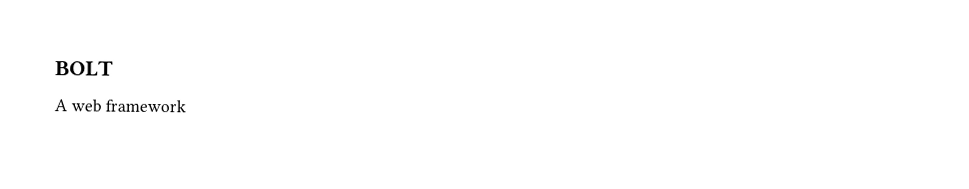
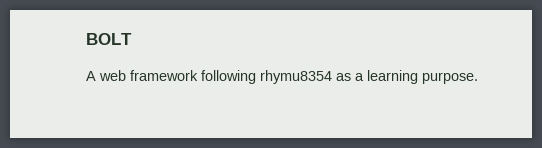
- A web framework
+ A web framework following rhymu8354 as a learning purpose.

